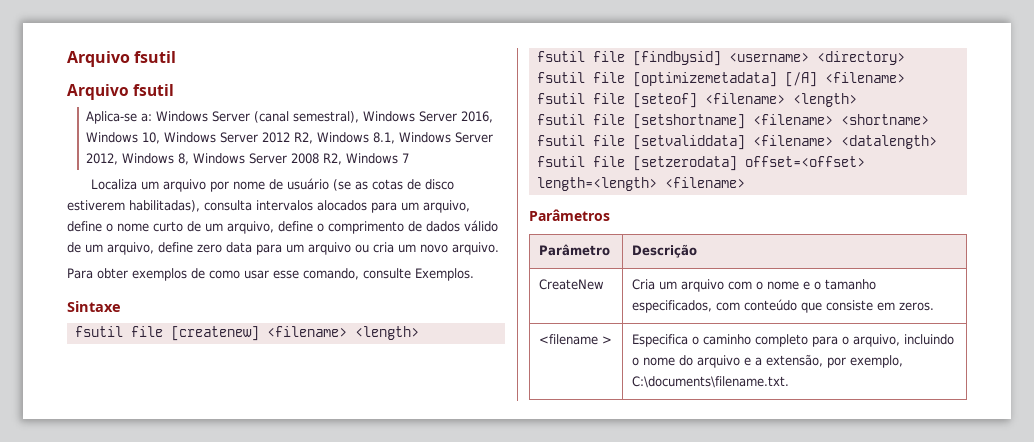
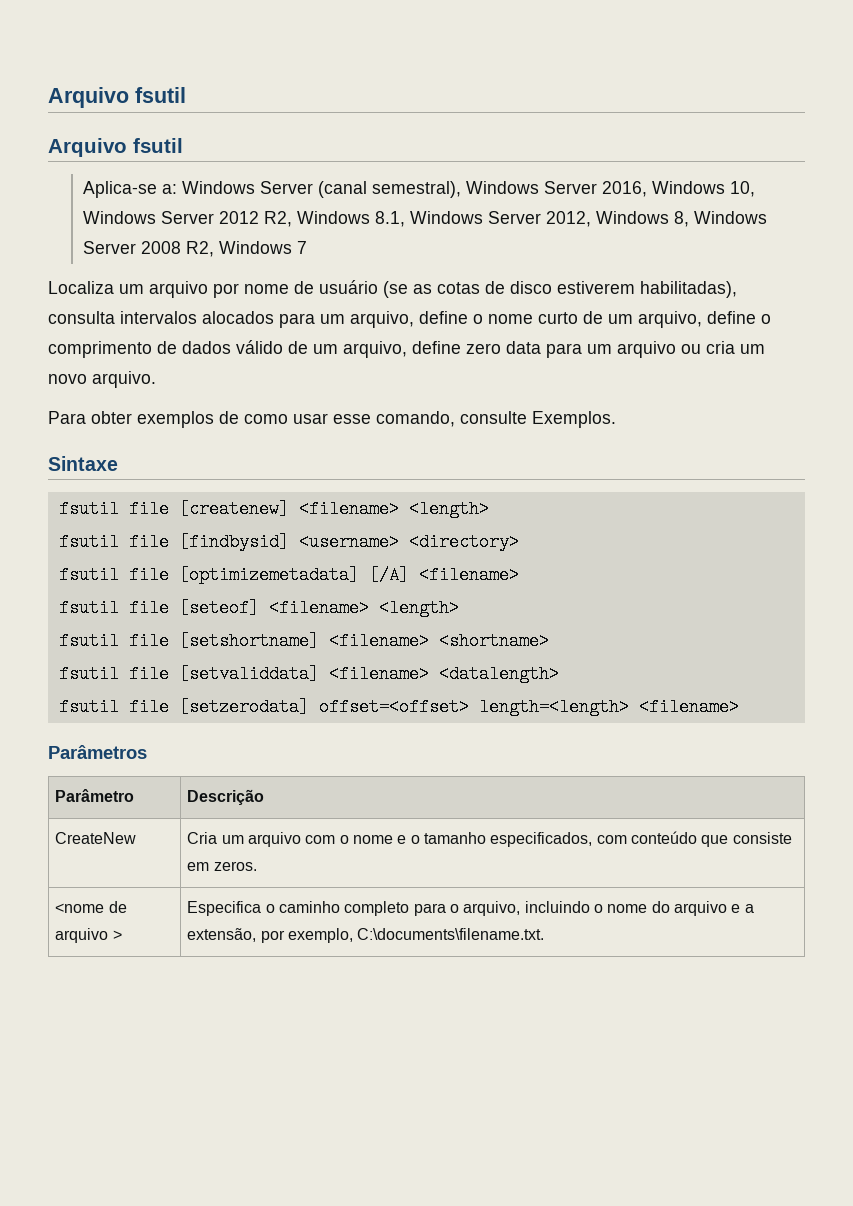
- <filename > | Especifica o caminho completo para o arquivo, incluindo o nome do arquivo e a extensão, por exemplo, C:\documents\filename.txt.
+ <nome de arquivo > | Especifica o caminho completo para o arquivo, incluindo o nome do arquivo e a extensão, por exemplo, C:\documents\filename.txt.

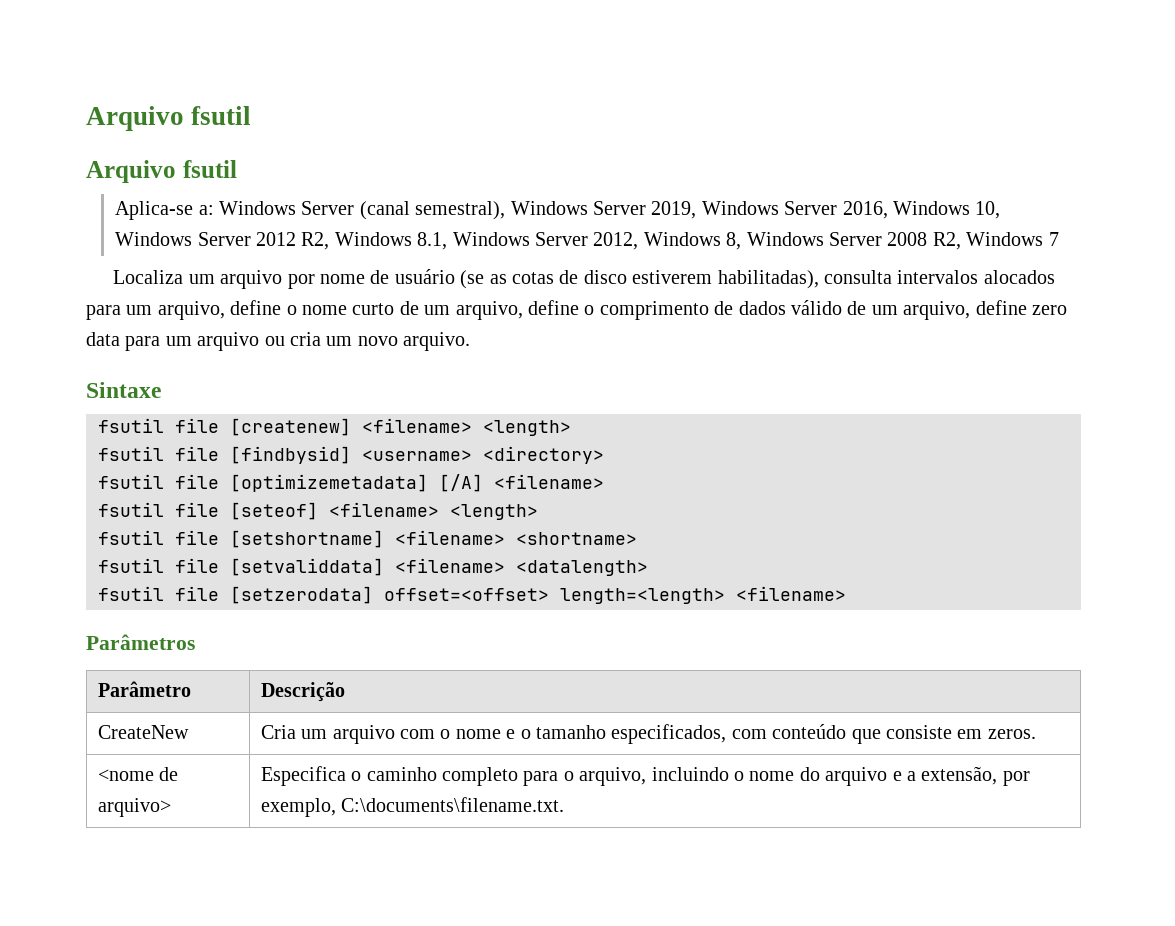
- Aplica-se a: Windows Server (canal semestral), Windows Server 2016, Windows 10, Windows Server 2012 R2, Windows 8.1, Windows Server 2012, Windows 8, Windows Server 2008 R2, Windows 7
+ Aplica-se a: Windows Server (canal semestral), Windows Server 2019, Windows Server 2016, Windows 10, Windows Server 2012 R2, Windows 8.1, Windows Server 2012, Windows 8, Windows Server 2008 R2, Windows 7
- Para obter exemplos de como usar esse comando, consulte Exemplos.
- <nome de arquivo > | Especifica o caminho completo para o arquivo, incluindo o nome do arquivo e a extensão, por exemplo, C:\documents\filename.txt.
+ <nome de arquivo> | Especifica o caminho completo para o arquivo, incluindo o nome do arquivo e a extensão, por exemplo, C:\documents\filename.txt.

